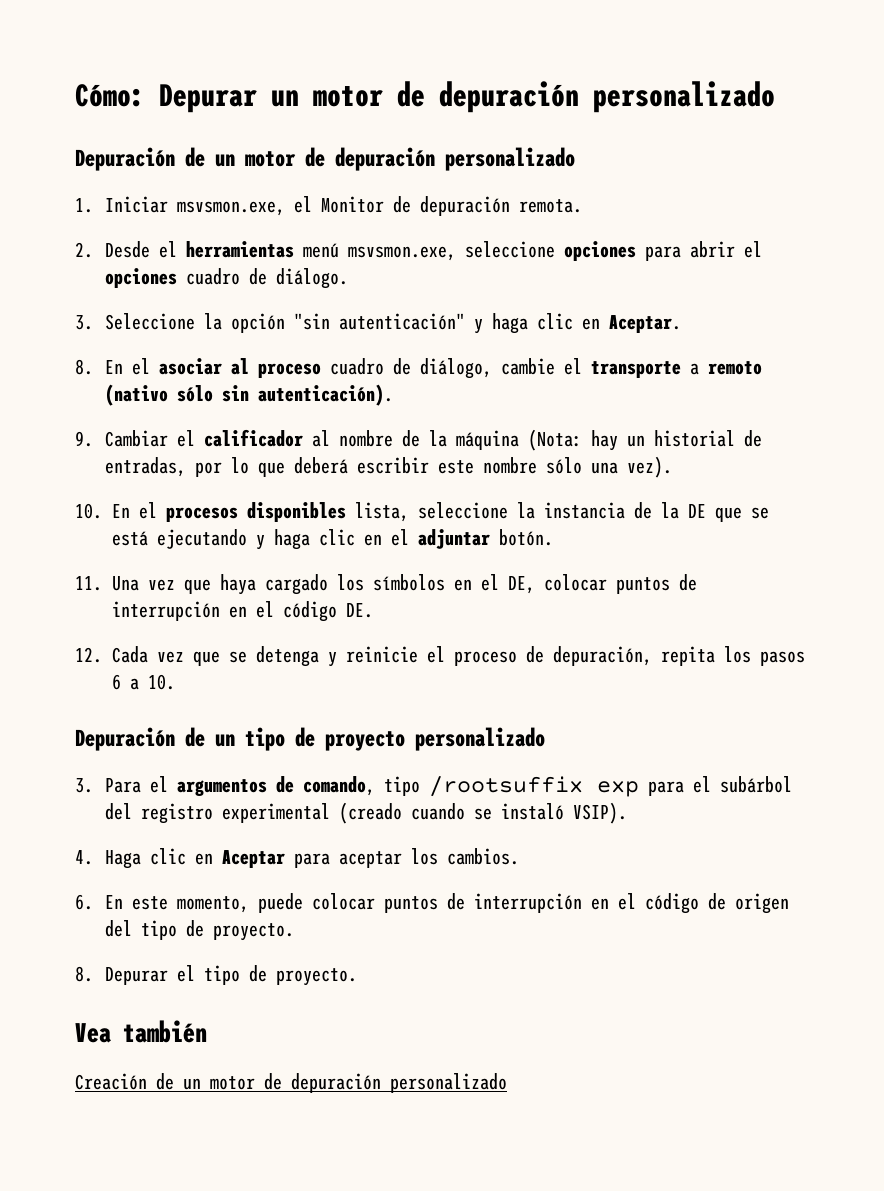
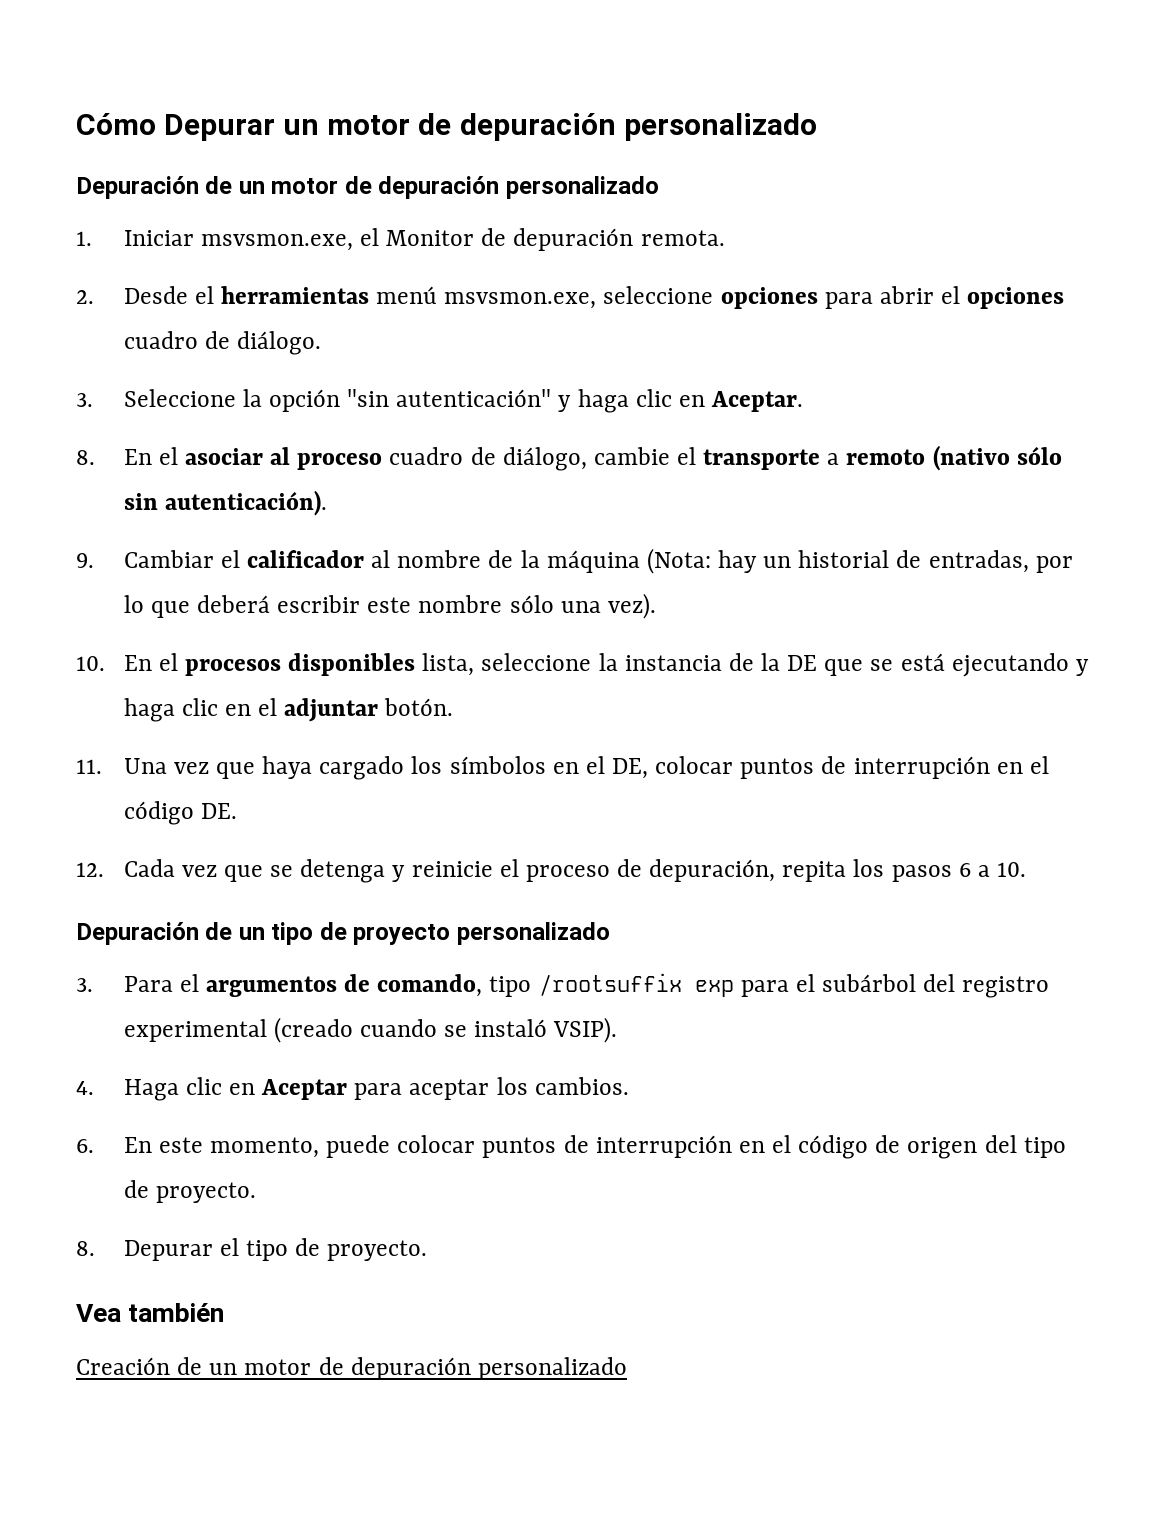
- Cómo: Depurar un motor de depuración personalizado
+ Cómo Depurar un motor de depuración personalizado

